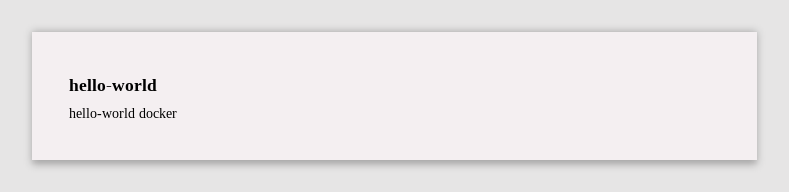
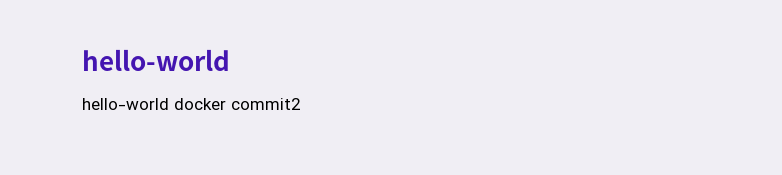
- hello-world docker
+ hello-world docker commit2

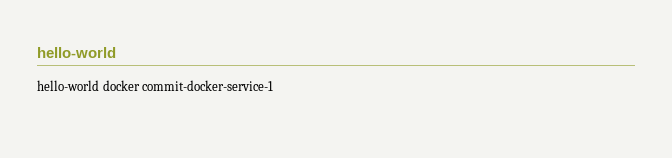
- hello-world docker commit2
+ hello-world docker commit-docker-service-1

